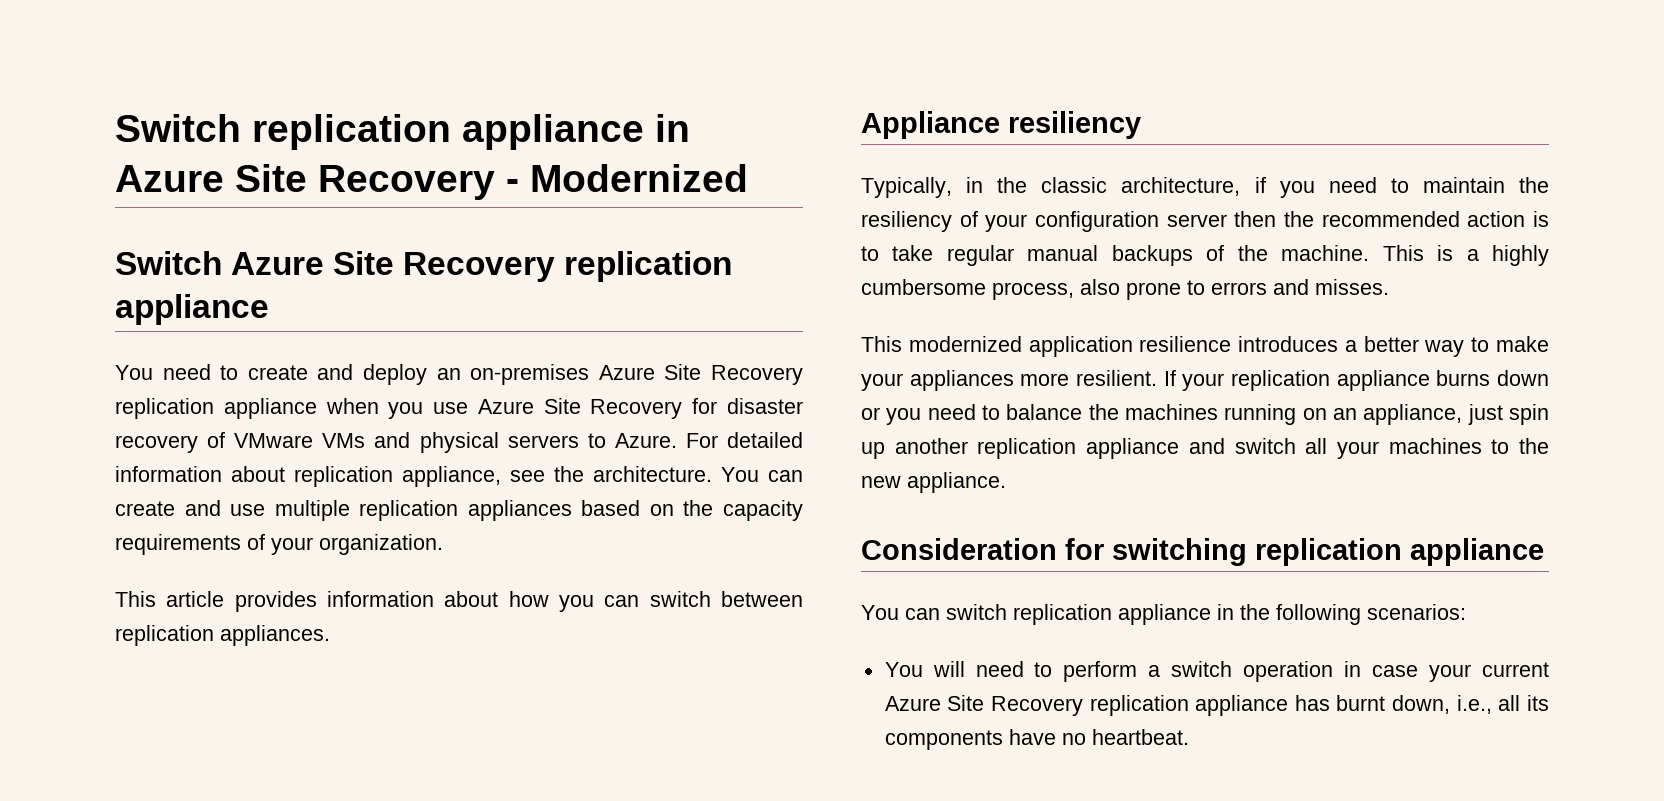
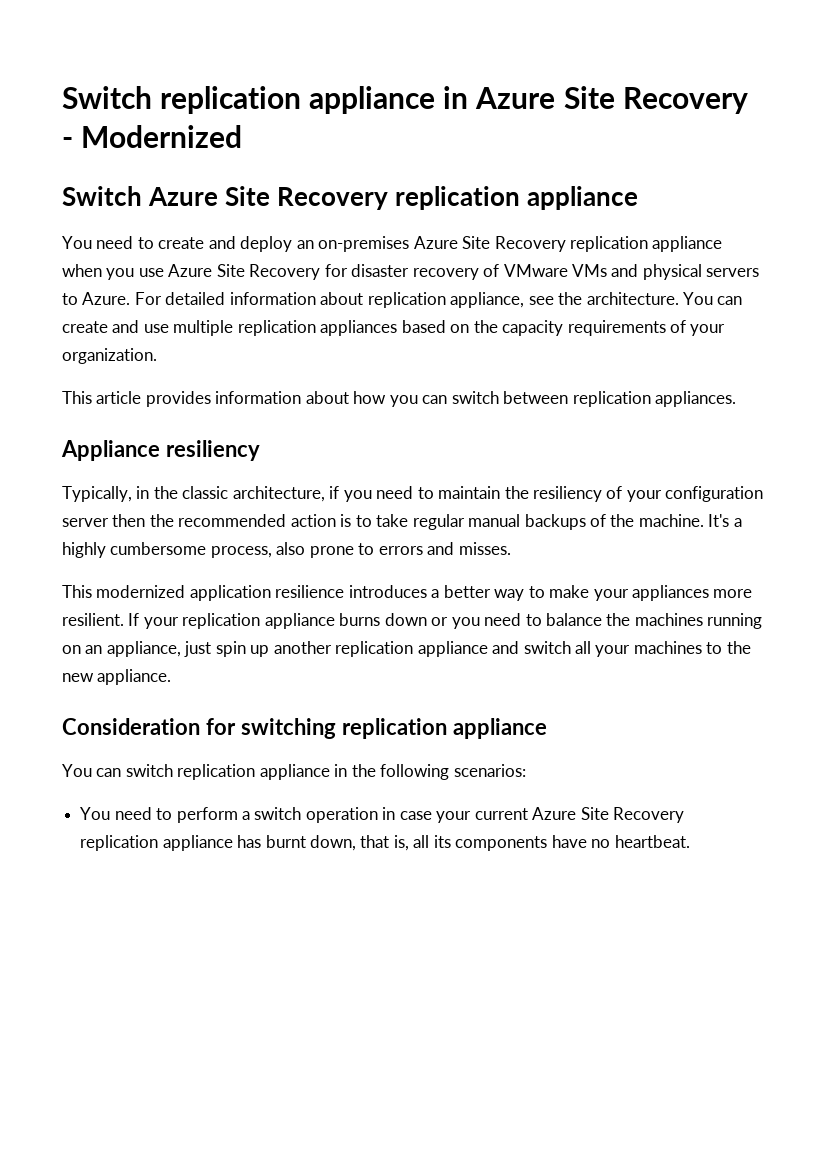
- This is a highly cumbersome process, also prone to errors and misses.
+ It's a highly cumbersome process, also prone to errors and misses.
- You will need to perform a switch operation in case your current Azure Site Recovery replication appliance has burnt down, i.e., all its components have no heartbeat.
+ You need to perform a switch operation in case your current Azure Site Recovery replication appliance has burnt down, that is, all its components have no heartbeat.

